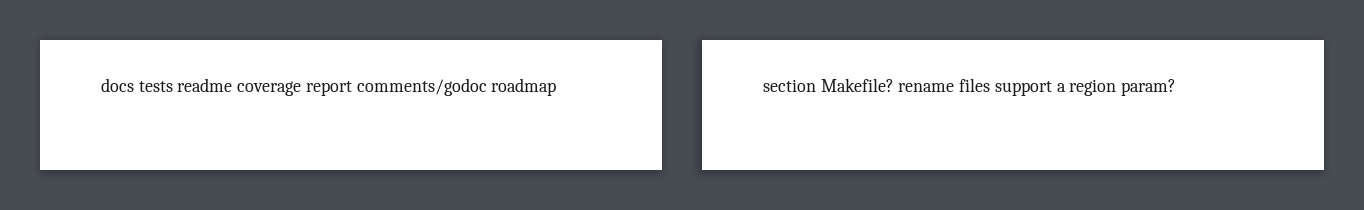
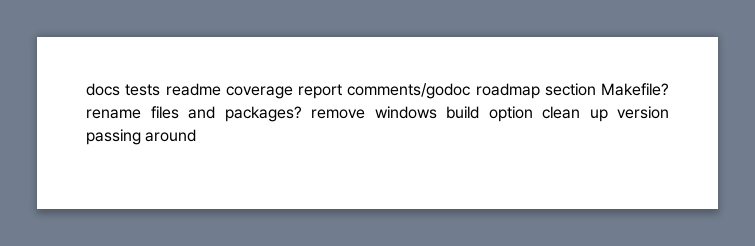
- docs tests readme coverage report comments/godoc roadmap section Makefile? rename files support a region param?
+ docs tests readme coverage report comments/godoc roadmap section Makefile? rename files and packages? remove windows build option clean up version passing around

